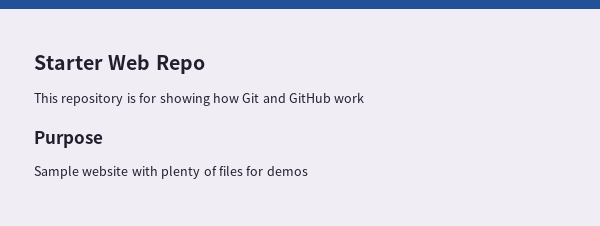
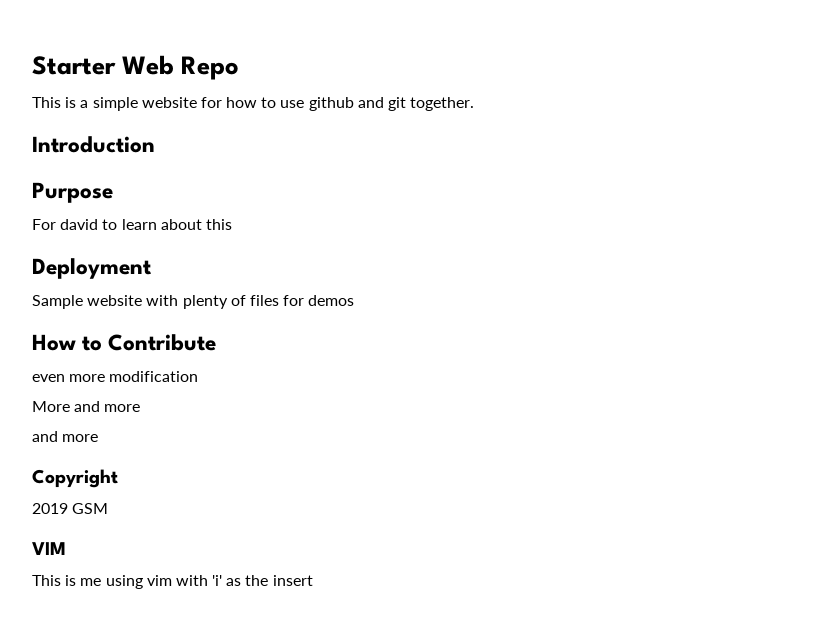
- This repository is for showing how Git and GitHub work
+ This is a simple website for how to use github and git together.
+ Introduction
  Purpose
+ For david to learn about this
+ Deployment
+ How to Contribute
+ even more modification
+ More and more
+ and more
+ Copyright
+ 2019 GSM
+ VIM
+ This is me using vim with 'i' as the insert

